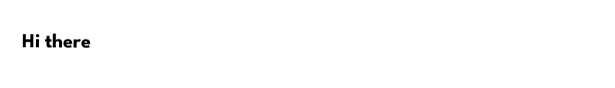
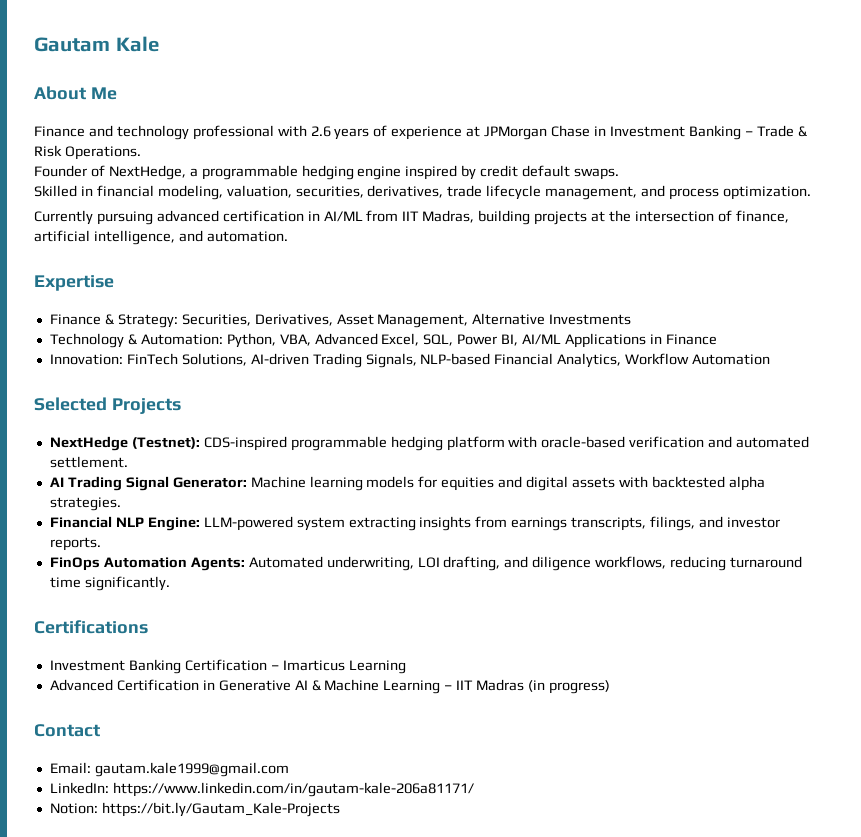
- Hi there
+ Gautam Kale
+ About Me
+ Finance and technology professional with 2.6 years of experience at JPMorgan Chase in Investment Banking – Trade & Risk Operations.
+ Founder of NextHedge, a programmable hedging engine inspired by credit default swaps.
+ Skilled in financial modeling, valuation, securities, derivatives, trade lifecycle management, and process optimization.
+ Currently pursuing advanced certification in AI/ML from IIT Madras, building projects at the intersection of finance, artificial intelligence, and automation.
+ Expertise
+ Finance & Strategy: Securities, Derivatives, Asset Management, Alternative Investments
+ Technology & Automation: Python, VBA, Advanced Excel, SQL, Power BI, AI/ML Applications in Finance
+ Innovation: FinTech Solutions, AI-driven Trading Signals, NLP-based Financial Analytics, Workflow Automation
+ Selected Projects
+ NextHedge (Testnet): CDS-inspired programmable hedging platform with oracle-based verification and automated settlement.
+ AI Trading Signal Generator: Machine learning models for equities and digital assets with backtested alpha strategies.
+ Financial NLP Engine: LLM-powered system extracting insights from earnings transcripts, filings, and investor reports.
+ FinOps Automation Agents: Automated underwriting, LOI drafting, and diligence workflows, reducing turnaround time significantly.
+ Certifications
+ Investment Banking Certification – Imarticus Learning
+ Advanced Certification in Generative AI & Machine Learning – IIT Madras (in progress)
+ Contact
+ Email: gautam.kale1999@gmail.com
+ LinkedIn: https://www.linkedin.com/in/gautam-kale-206a81171/
+ Notion: https://bit.ly/Gautam_Kale-Projects

